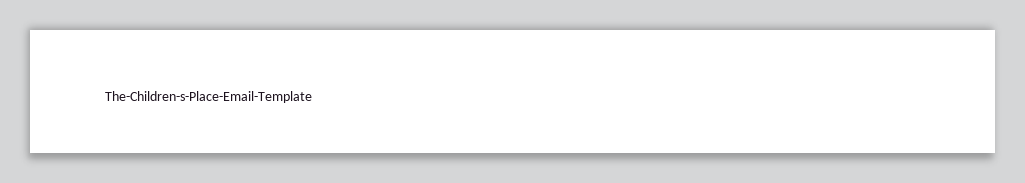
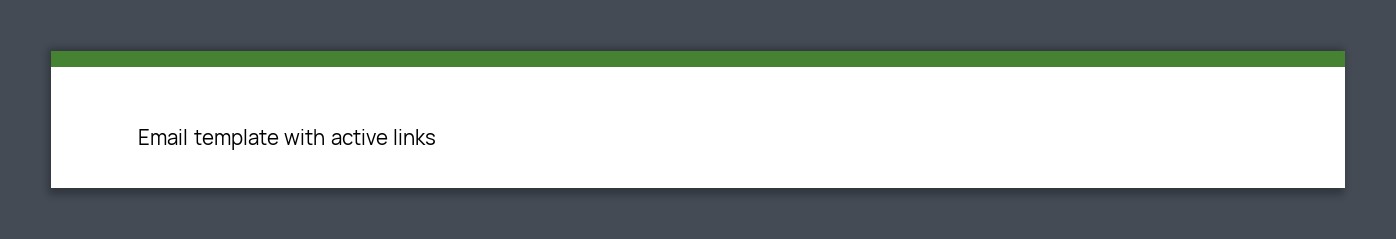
- The-Children-s-Place-Email-Template
+ Email template with active links

